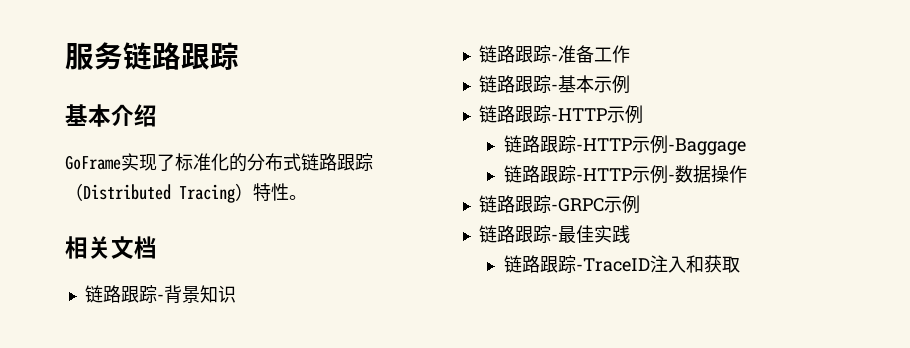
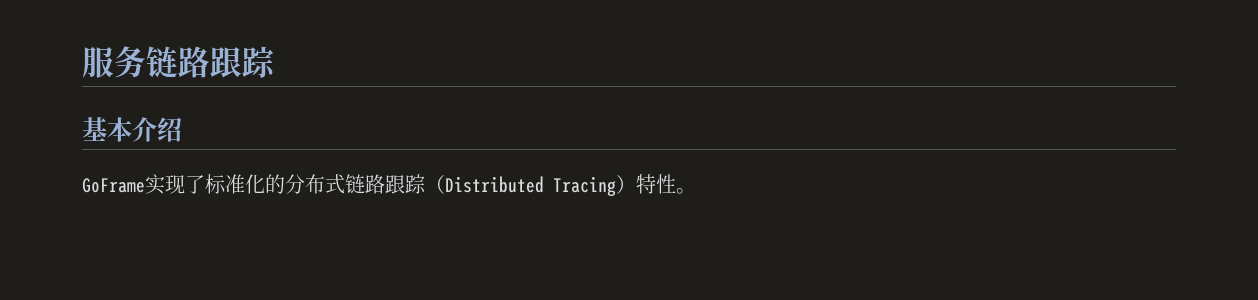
- 相关文档
- 链路跟踪-背景知识
- 链路跟踪-准备工作
- 链路跟踪-基本示例
- 链路跟踪-HTTP示例
- 链路跟踪-HTTP示例-Baggage
- 链路跟踪-HTTP示例-数据操作
- 链路跟踪-GRPC示例
- 链路跟踪-最佳实践
- 链路跟踪-TraceID注入和获取

